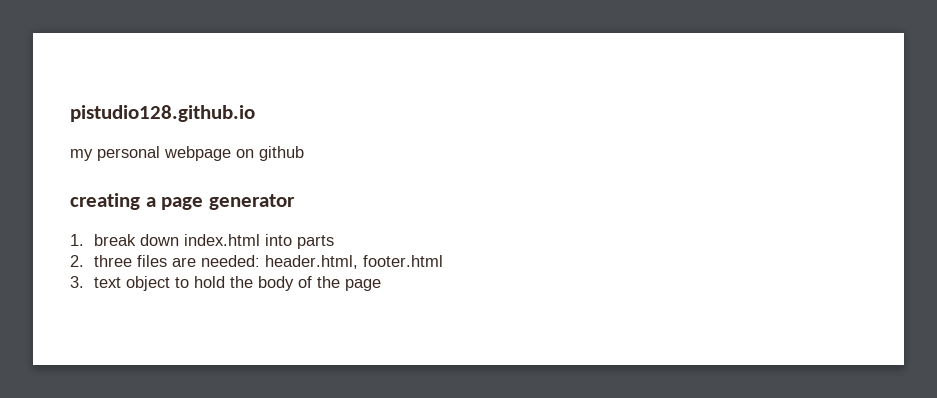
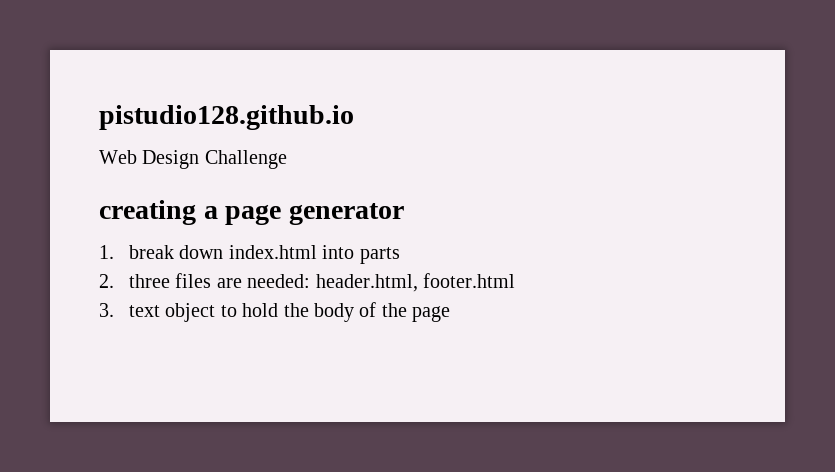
- my personal webpage on github
+ Web Design Challenge

